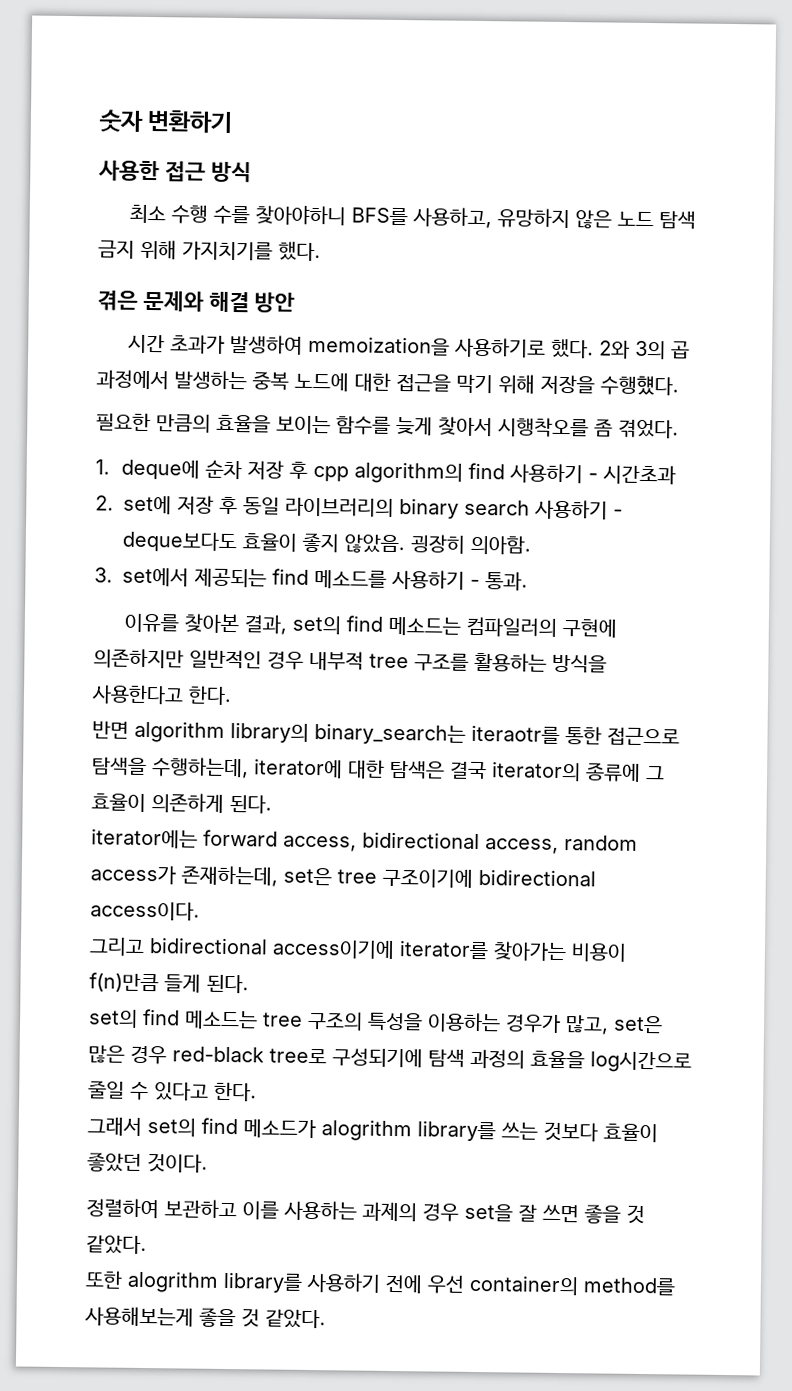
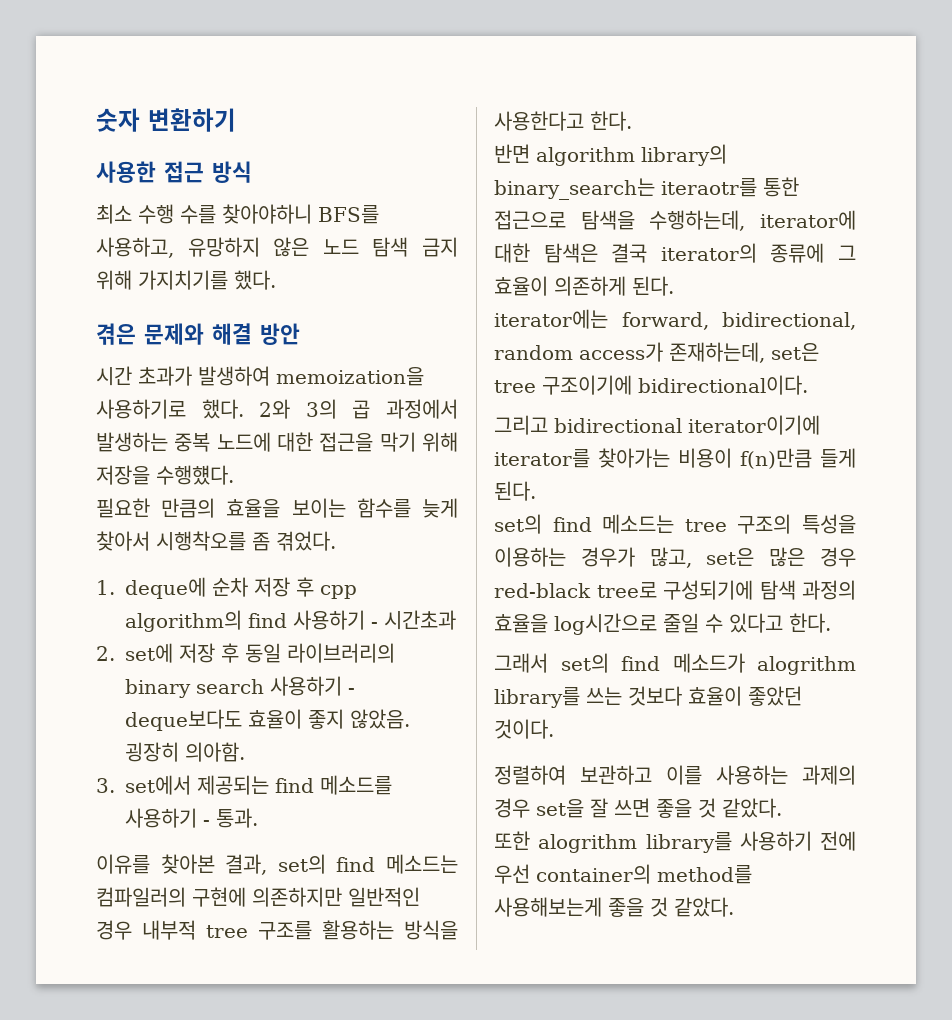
- iterator에는 forward access, bidirectional access, random access가 존재하는데, set은 tree 구조이기에 bidirectional access이다.
+ iterator에는 forward, bidirectional, random access가 존재하는데, set은 tree 구조이기에 bidirectional이다.
- 그리고 bidirectional access이기에 iterator를 찾아가는 비용이 f(n)만큼 들게 된다.
+ 그리고 bidirectional iterator이기에 iterator를 찾아가는 비용이 f(n)만큼 들게 된다.

